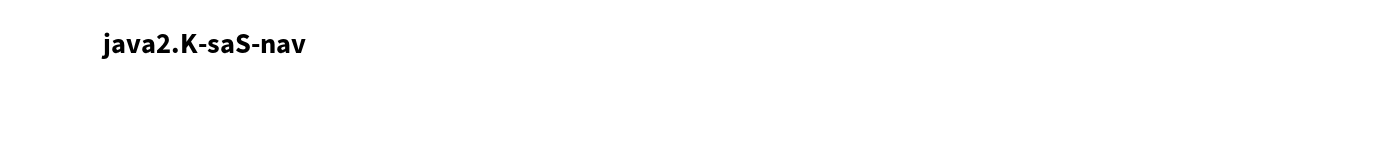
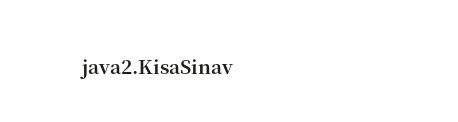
- java2.K-saS-nav
+ java2.KisaSinav

